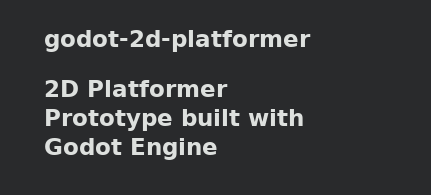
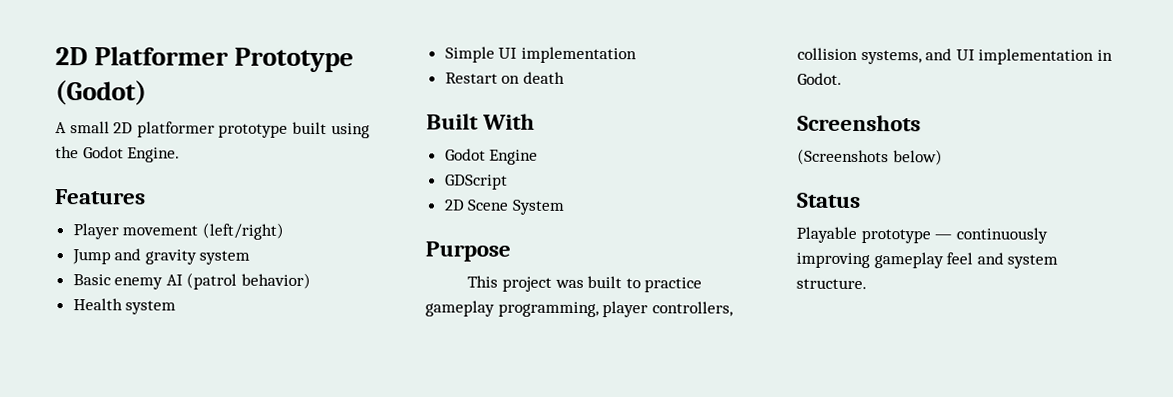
- godot-2d-platformer
- 2D Platformer Prototype built with Godot Engine
+ 2D Platformer Prototype (Godot)
+ A small 2D platformer prototype built using the Godot Engine.
+ Features
+ Player movement (left/right)
+ Jump and gravity system
+ Basic enemy AI (patrol behavior)
+ Health system
+ Simple UI implementation
+ Restart on death
+ Built With
+ Godot Engine
+ GDScript
+ 2D Scene System
+ Purpose
+ This project was built to practice gameplay programming, player controllers, collision systems, and UI implementation in Godot.
+ Screenshots
+ (Screenshots below)
+ Status
+ Playable prototype — continuously improving gameplay feel and system structure.

